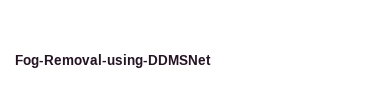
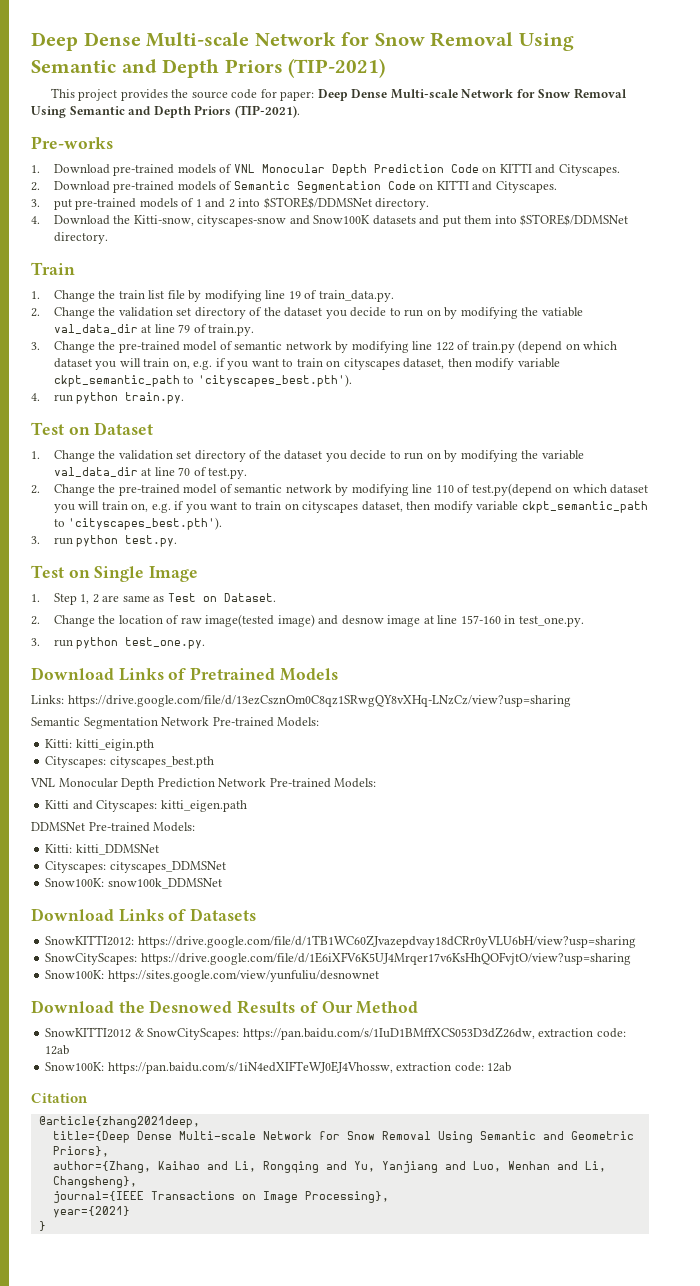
- Fog-Removal-using-DDMSNet
+ Deep Dense Multi-scale Network for Snow Removal Using Semantic and Depth Priors (TIP-2021)
+ This project provides the source code for paper: Deep Dense Multi-scale Network for Snow Removal Using Semantic and Depth Priors (TIP-2021).
+ Pre-works
+ 1. Download pre-trained models of VNL Monocular Depth Prediction Code on KITTI and Cityscapes.
+ 2. Download pre-trained models of Semantic Segmentation Code on KITTI and Cityscapes.
+ 3. put pre-trained models of 1 and 2 into $STORE$/DDMSNet directory.
+ 4. Download the Kitti-snow, cityscapes-snow and Snow100K datasets and put them into $STORE$/DDMSNet directory.
+ Train
+ 1. Change the train list file by modifying line 19 of train_data.py.
+ 2. Change the validation set directory of the dataset you decide to run on by modifying the vatiable val_data_dir at line 79 of train.py.
+ 3. Change the pre-trained model of semantic network by modifying line 122 of train.py (depend on which dataset you will train on, e.g. if you want to train on cityscapes dataset, then modify variable ckpt_semantic_path to 'cityscapes_best.pth').
+ 4. run python train.py.
+ Test on Dataset
+ 1. Change the validation set directory of the dataset you decide to run on by modifying the variable val_data_dir at line 70 of test.py.
+ 2. Change the pre-trained model of semantic network by modifying line 110 of test.py(depend on which dataset you will train on, e.g. if you want to train on cityscapes dataset, then modify variable ckpt_semantic_path to 'cityscapes_best.pth').
+ 3. run python test.py.
+ Test on Single Image
+ 1. Step 1, 2 are same as Test on Dataset.
+ 2. Change the location of raw image(tested image) and desnow image at line 157-160 in test_one.py.
+ 3. run python test_one.py.
+ Download Links of Pretrained Models
+ Links: https://drive.google.com/file/d/13ezCsznOm0C8qz1SRwgQY8vXHq-LNzCz/view?usp=sharing
+ Semantic Segmentation Network Pre-trained Models:
+ Kitti: kitti_eigin.pth
+ Cityscapes: cityscapes_best.pth
+ VNL Monocular Depth Prediction Network Pre-trained Models:
+ Kitti and Cityscapes: kitti_eigen.path
+ DDMSNet Pre-trained Models:
+ Kitti: kitti_DDMSNet
+ Cityscapes: cityscapes_DDMSNet
+ Snow100K: snow100k_DDMSNet
+ Download Links of Datasets
+ SnowKITTI2012: https://drive.google.com/file/d/1TB1WC60ZJvazepdvay18dCRr0yVLU6bH/view?usp=sharing
+ SnowCityScapes: https://drive.google.com/file/d/1E6iXFV6K5UJ4Mrqer17v6KsHhQOFvjtO/view?usp=sharing
+ Snow100K: https://sites.google.com/view/yunfuliu/desnownet
+ Download the Desnowed Results of Our Method
+ SnowKITTI2012 & SnowCityScapes: https://pan.baidu.com/s/1IuD1BMffXCS053D3dZ26dw, extraction code: 12ab
+ Snow100K: https://pan.baidu.com/s/1iN4edXIFTeWJ0EJ4Vhossw, extraction code: 12ab
+ Citation
+ @article{zhang2021deep,
+ title={Deep Dense Multi-scale Network for Snow Removal Using Semantic and Geometric Priors},
+ author={Zhang, Kaihao and Li, Rongqing and Yu, Yanjiang and Luo, Wenhan and Li, Changsheng},
+ journal={IEEE Transactions on Image Processing},
+ year={2021}
+ }

